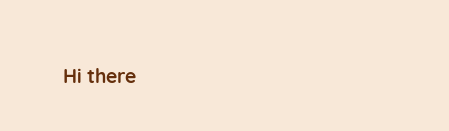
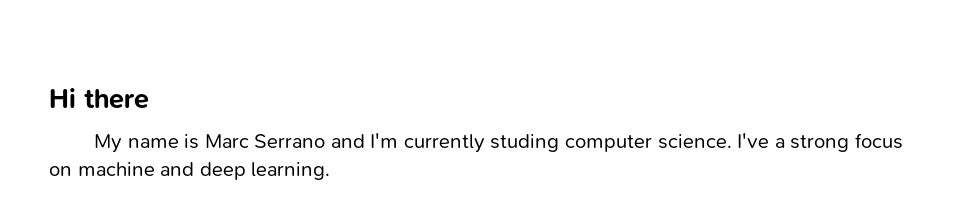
+ My name is Marc Serrano and I'm currently studing computer science. I've a strong focus on machine and deep learning.

